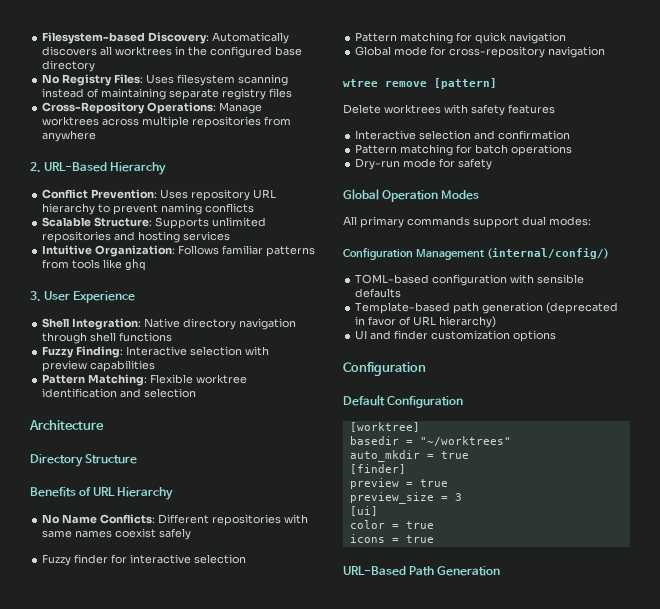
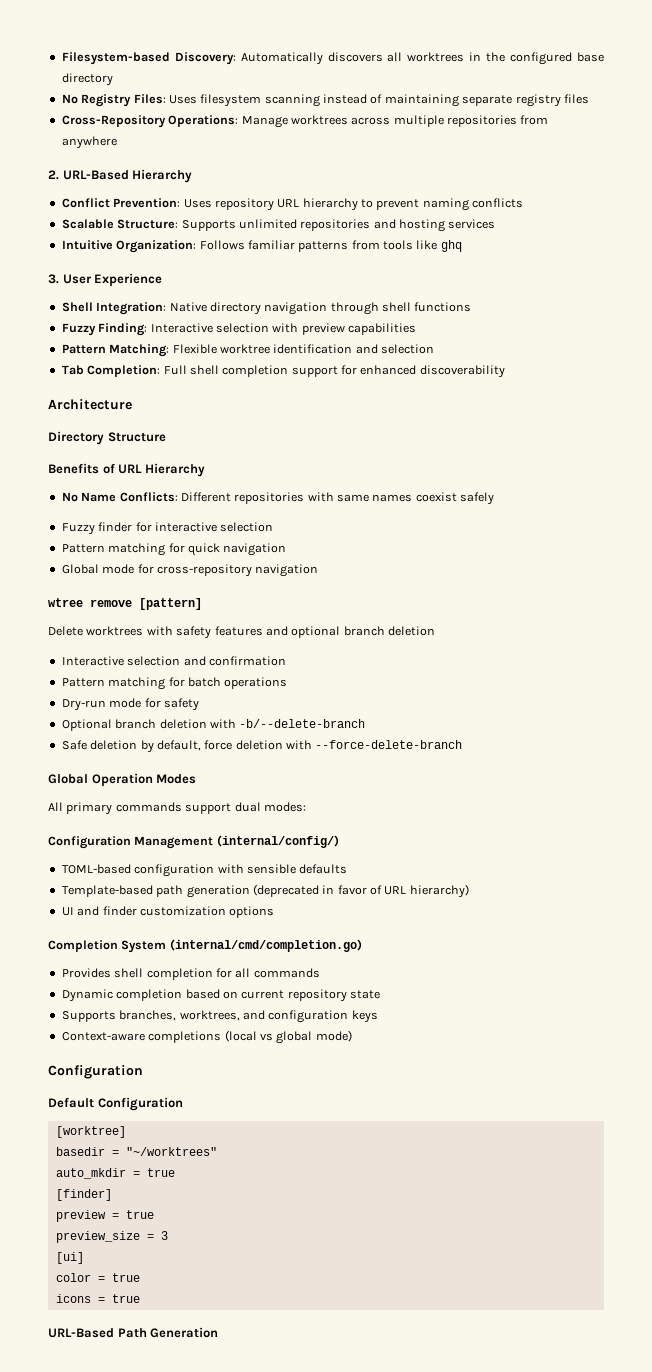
+ Tab Completion: Full shell completion support for enhanced discoverability
- Delete worktrees with safety features
+ Delete worktrees with safety features and optional branch deletion
+ Optional branch deletion with -b/--delete-branch
+ Safe deletion by default, force deletion with --force-delete-branch
+ Completion System (internal/cmd/completion.go)
+ Provides shell completion for all commands
+ Dynamic completion based on current repository state
+ Supports branches, worktrees, and configuration keys
+ Context-aware completions (local vs global mode)

